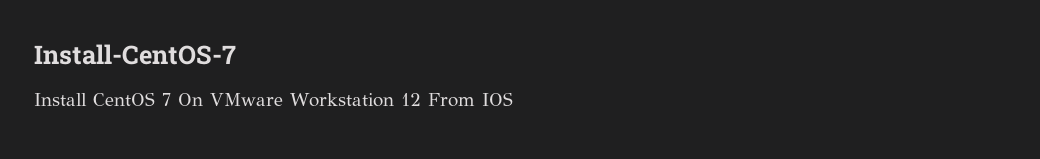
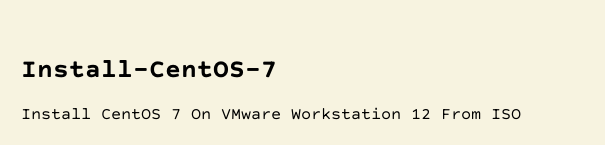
- Install CentOS 7 On VMware Workstation 12 From IOS
+ Install CentOS 7 On VMware Workstation 12 From ISO

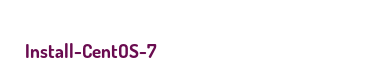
- Install CentOS 7 On VMware Workstation 12 From ISO

